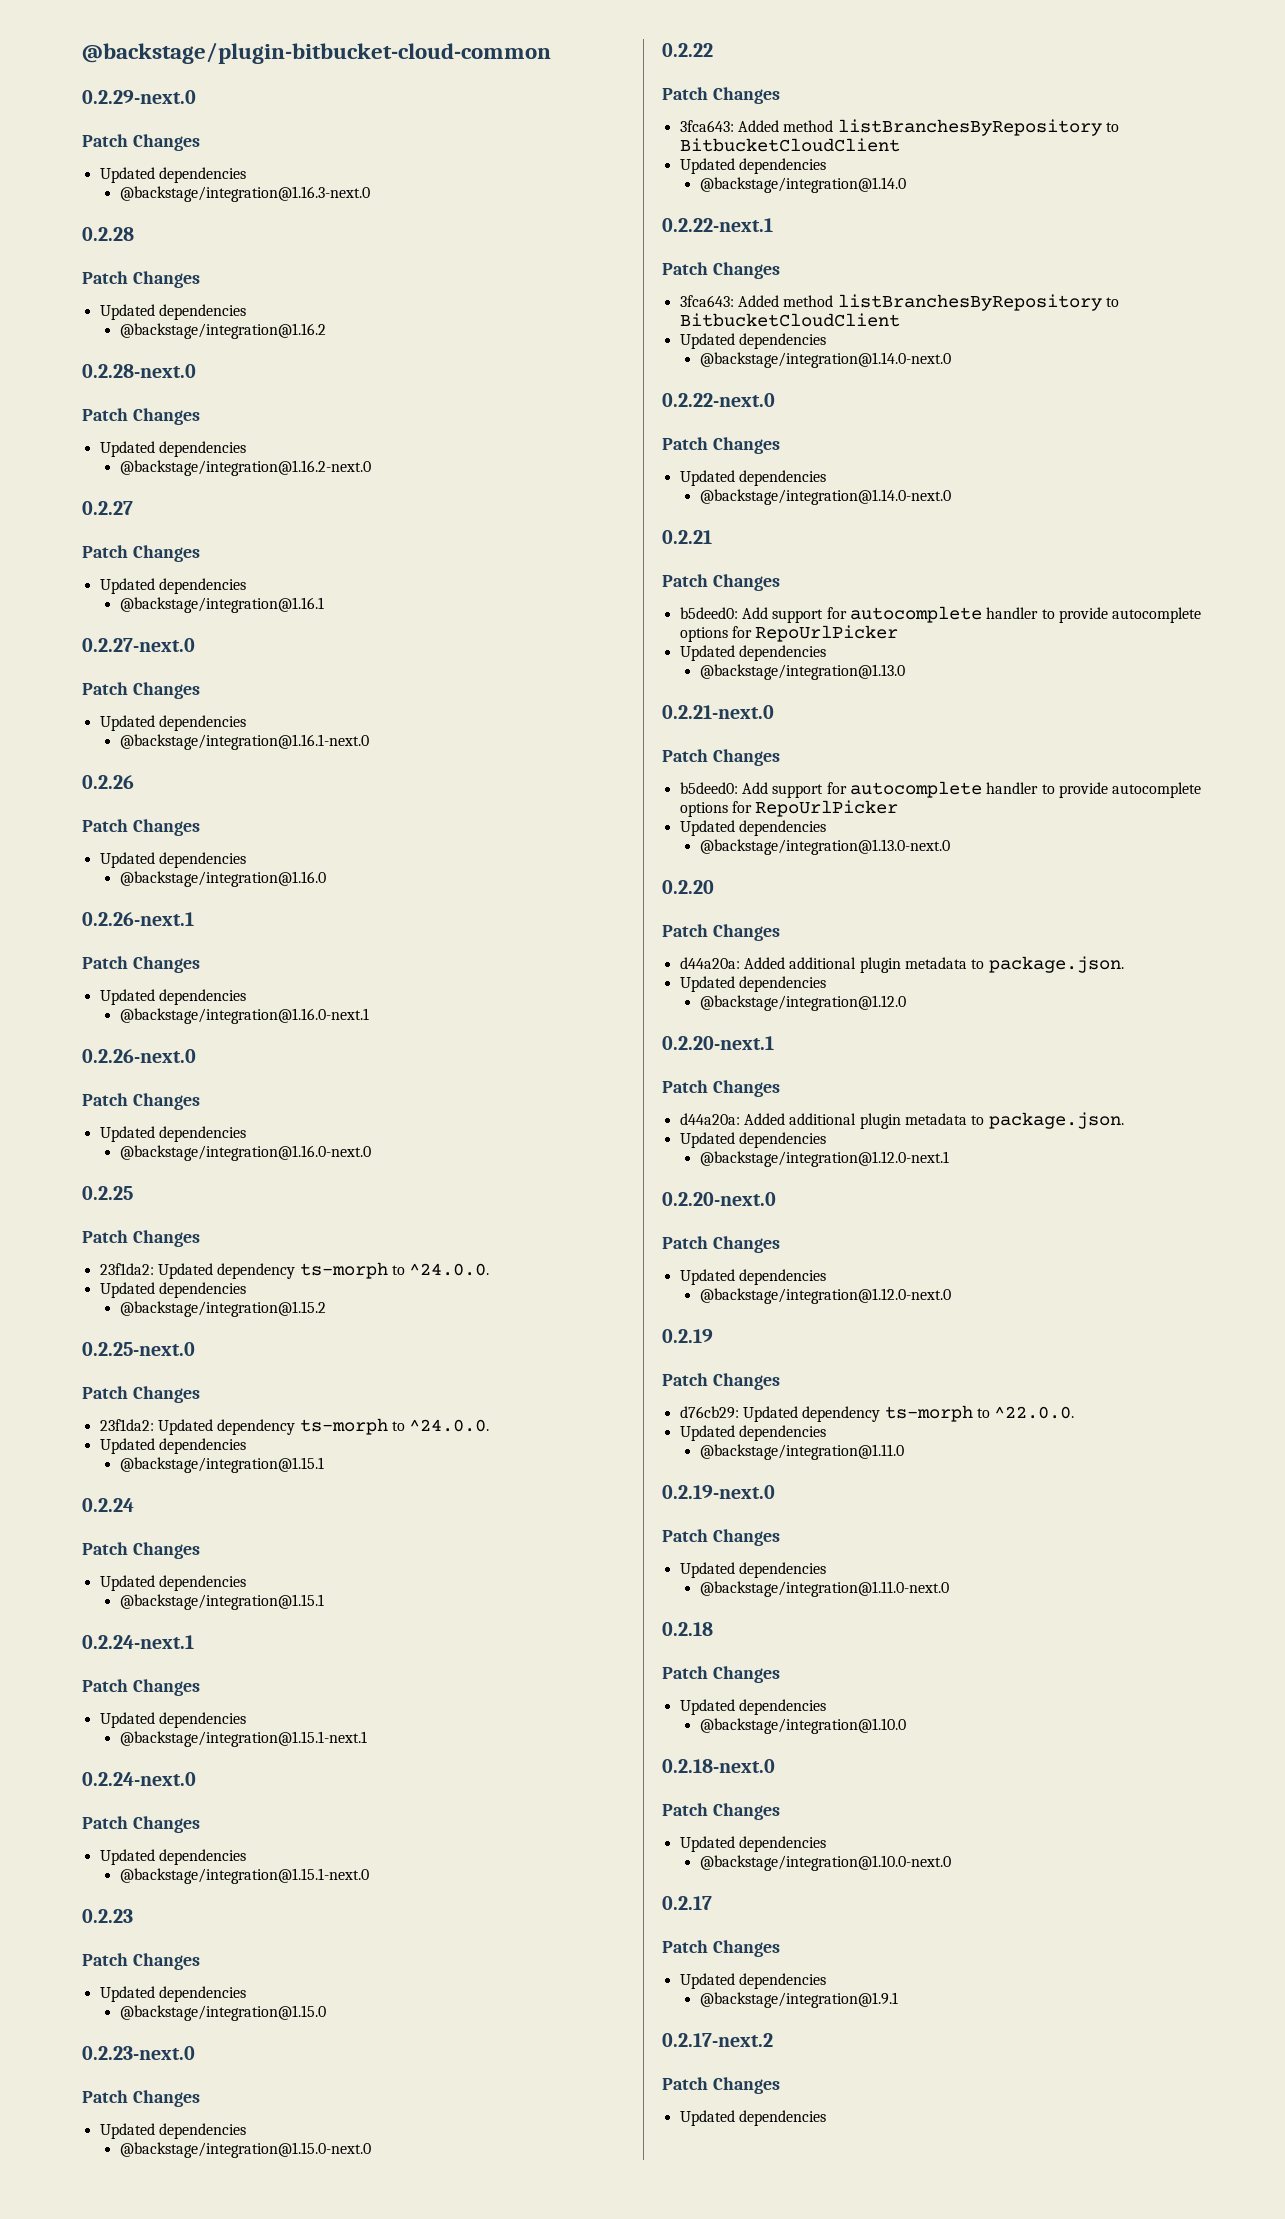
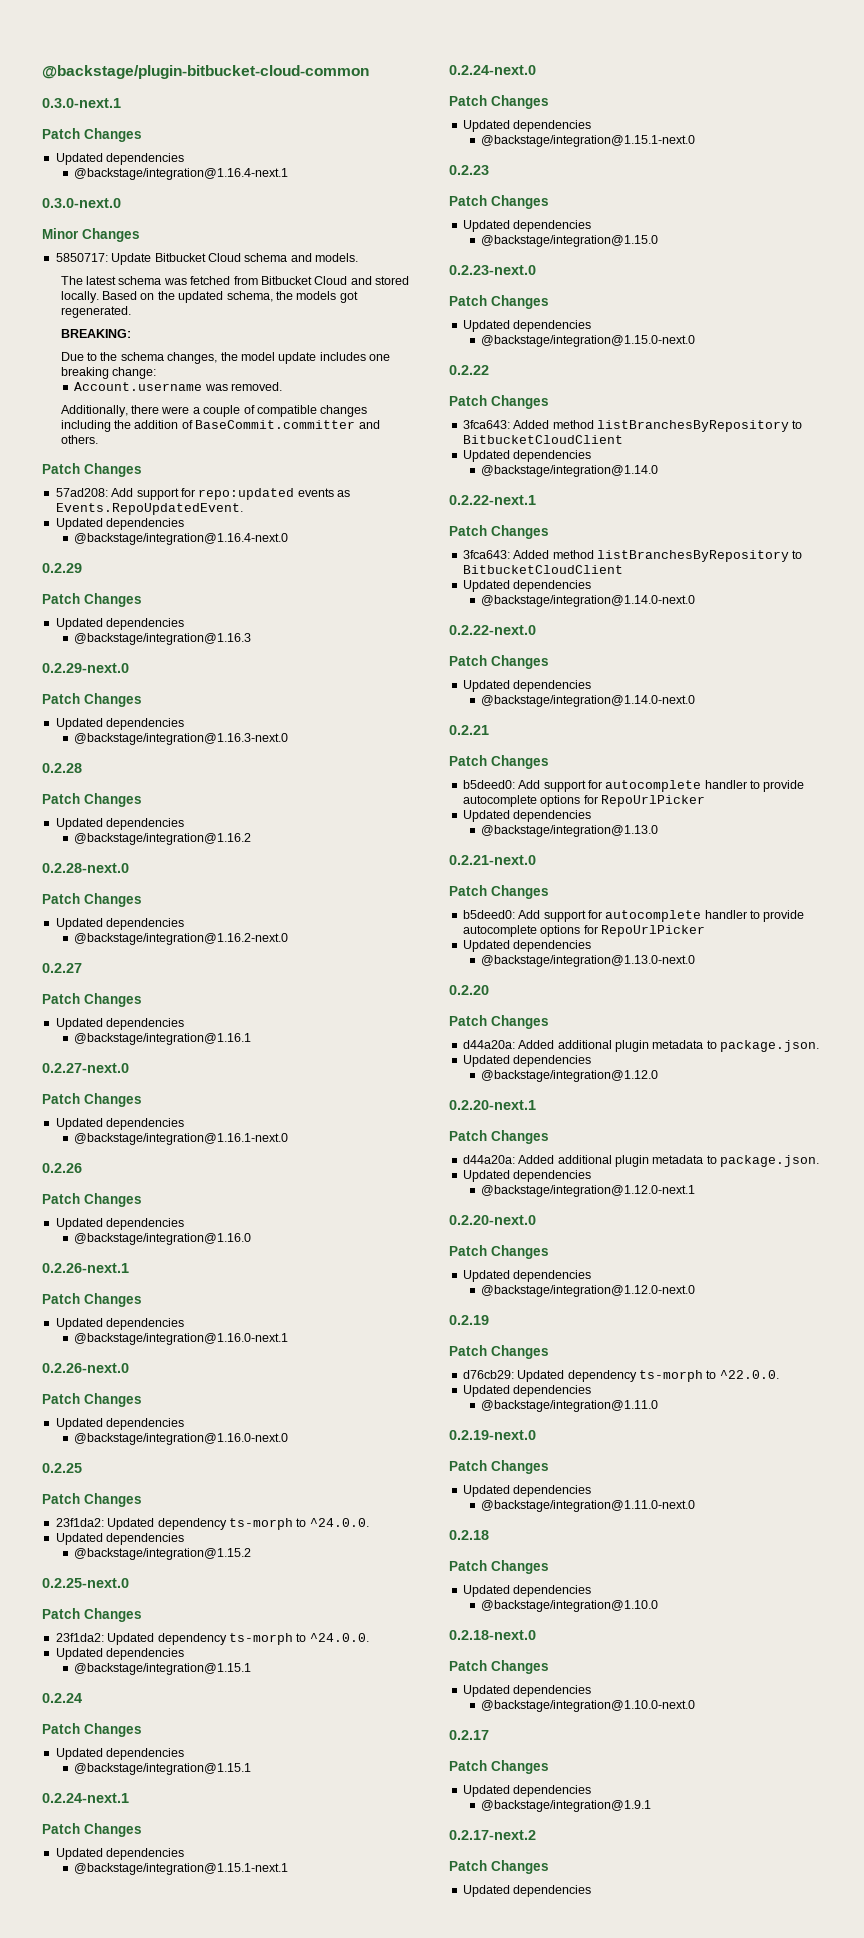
+ 0.3.0-next.1
+ Patch Changes
+ Updated dependencies
+ @backstage/integration@1.16.4-next.1
+ 0.3.0-next.0
+ Minor Changes
+ 5850717: Update Bitbucket Cloud schema and models.
+ The latest schema was fetched from Bitbucket Cloud and stored locally. Based on the updated schema, the models got regenerated.
+ BREAKING:
+ Due to the schema changes, the model update includes one breaking change:
+ Account.username was removed.
+ Additionally, there were a couple of compatible changes including the addition of BaseCommit.committer and others.
+ Patch Changes
+ 57ad208: Add support for repo:updated events as Events.RepoUpdatedEvent.
+ Updated dependencies
+ @backstage/integration@1.16.4-next.0
+ 0.2.29
+ Patch Changes
+ Updated dependencies
+ @backstage/integration@1.16.3

